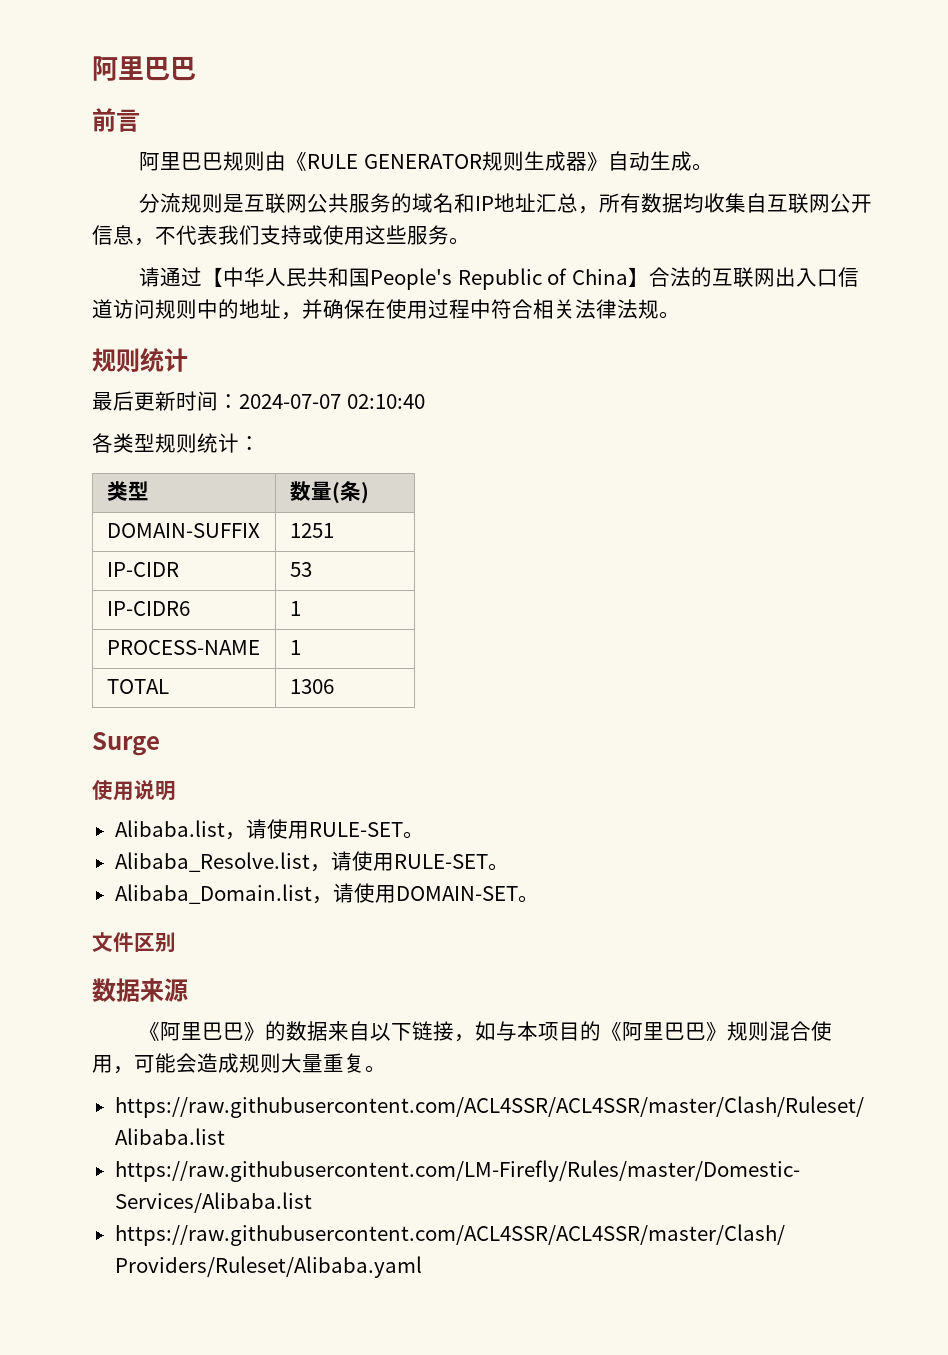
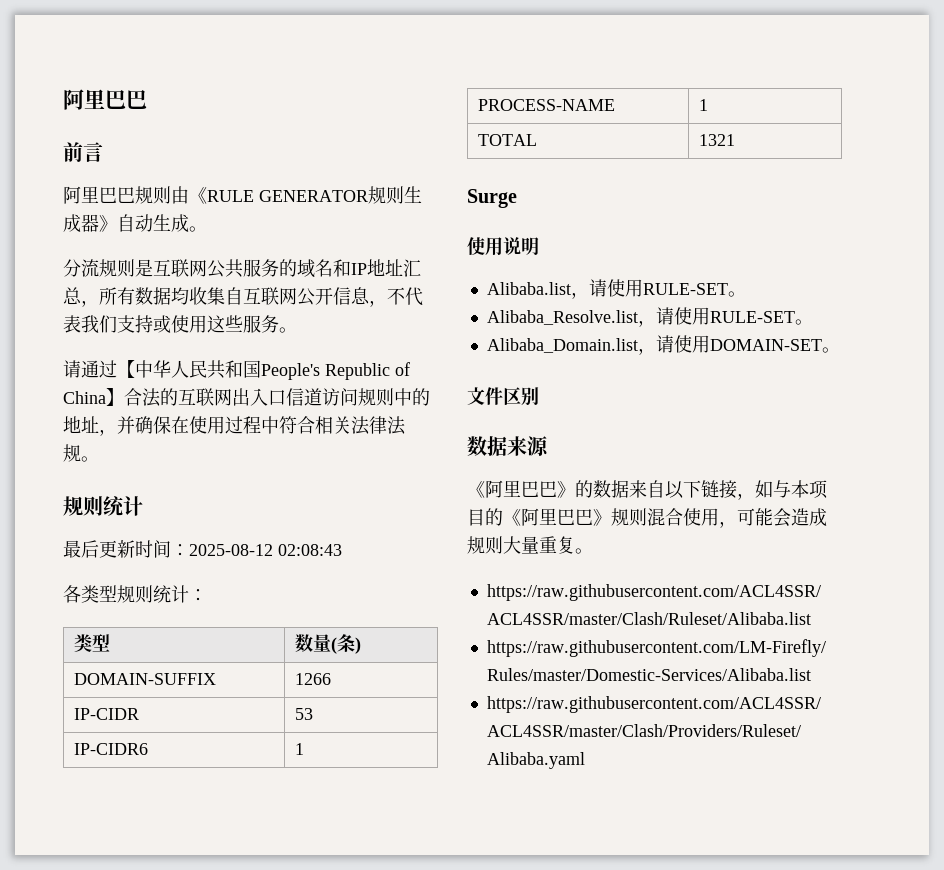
- 最后更新时间：2024-07-07 02:10:40
+ 最后更新时间：2025-08-12 02:08:43
- DOMAIN-SUFFIX | 1251
+ DOMAIN-SUFFIX | 1266
- TOTAL | 1306
+ TOTAL | 1321

